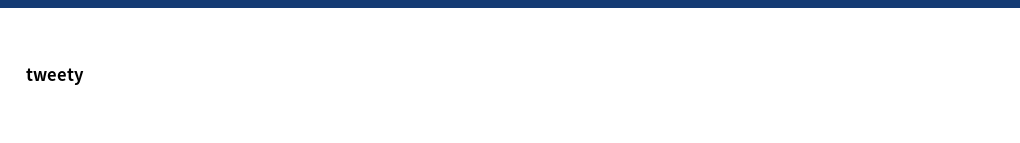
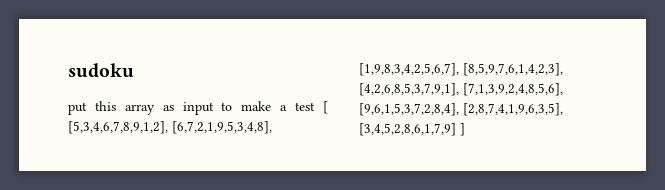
- tweety
+ sudoku
+ put this array as input to make a test [ [5,3,4,6,7,8,9,1,2], [6,7,2,1,9,5,3,4,8], [1,9,8,3,4,2,5,6,7], [8,5,9,7,6,1,4,2,3], [4,2,6,8,5,3,7,9,1], [7,1,3,9,2,4,8,5,6], [9,6,1,5,3,7,2,8,4], [2,8,7,4,1,9,6,3,5], [3,4,5,2,8,6,1,7,9] ]

